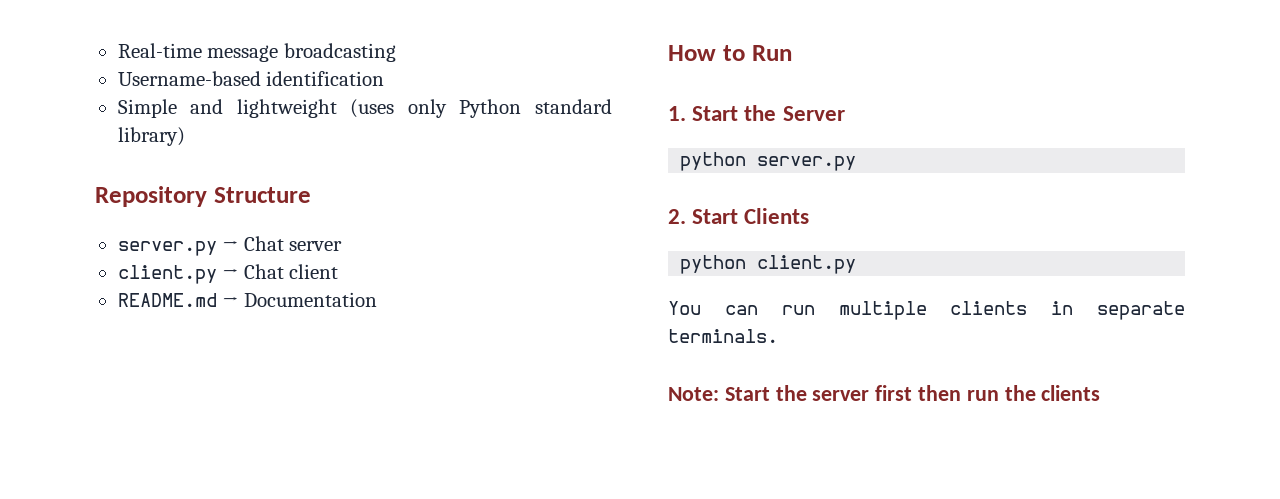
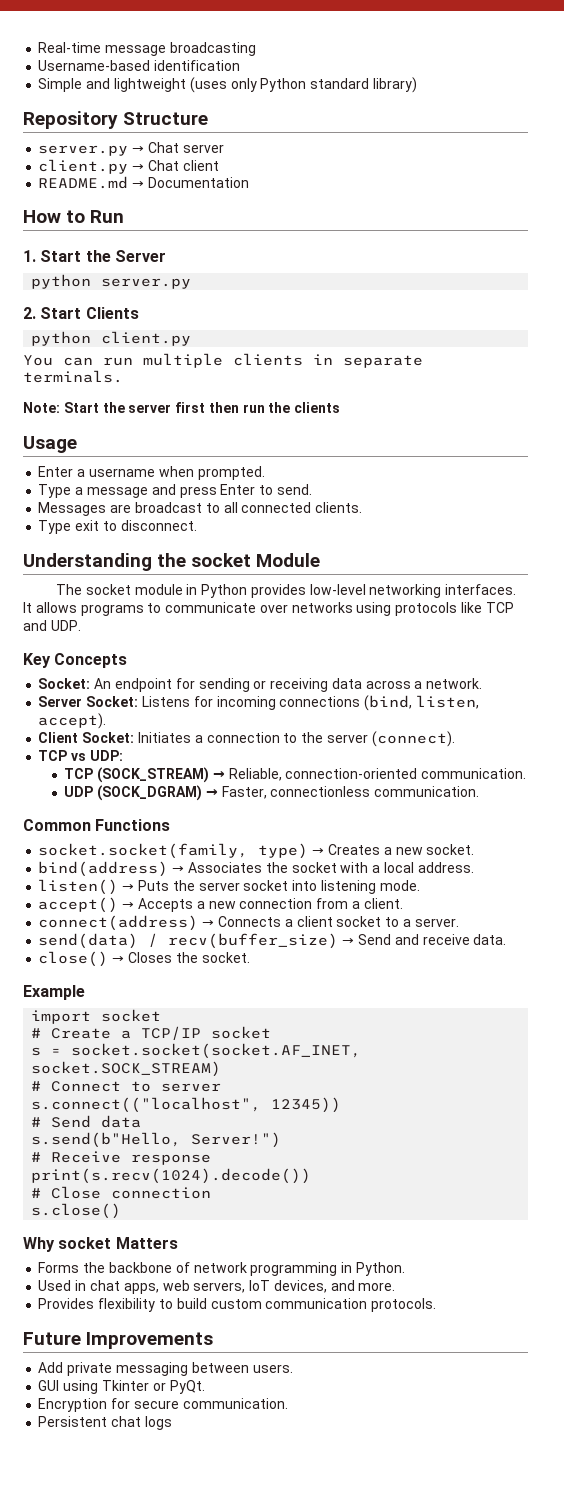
+ Usage
+ Enter a username when prompted.
+ Type a message and press Enter to send.
+ Messages are broadcast to all connected clients.
+ Type exit to disconnect.
+ Understanding the socket Module
+ The socket module in Python provides low-level networking interfaces. It allows programs to communicate over networks using protocols like TCP and UDP.
+ Key Concepts
+ Socket: An endpoint for sending or receiving data across a network.
+ Server Socket: Listens for incoming connections (bind, listen, accept).
+ Client Socket: Initiates a connection to the server (connect).
+ TCP vs UDP:
+ TCP (SOCK_STREAM) → Reliable, connection-oriented communication.
+ UDP (SOCK_DGRAM) → Faster, connectionless communication.
+ Common Functions
+ socket.socket(family, type) → Creates a new socket.
+ bind(address) → Associates the socket with a local address.
+ listen() → Puts the server socket into listening mode.
+ accept() → Accepts a new connection from a client.
+ connect(address) → Connects a client socket to a server.
+ send(data) / recv(buffer_size) → Send and receive data.
+ close() → Closes the socket.
+ Example
+ import socket
+ # Create a TCP/IP socket
+ s = socket.socket(socket.AF_INET, socket.SOCK_STREAM)
+ # Connect to server
+ s.connect(("localhost", 12345))
+ # Send data
+ s.send(b"Hello, Server!")
+ # Receive response
+ print(s.recv(1024).decode())
+ # Close connection
+ s.close()
+ Why socket Matters
+ Forms the backbone of network programming in Python.
+ Used in chat apps, web servers, IoT devices, and more.
+ Provides flexibility to build custom communication protocols.
+ Future Improvements
+ Add private messaging between users.
+ GUI using Tkinter or PyQt.
+ Encryption for secure communication.
+ Persistent chat logs

